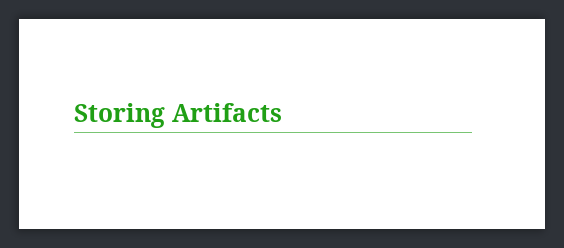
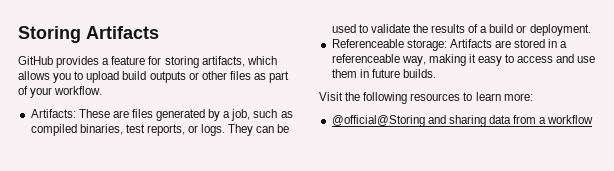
+ GitHub provides a feature for storing artifacts, which allows you to upload build outputs or other files as part of your workflow.
+ Artifacts: These are files generated by a job, such as compiled binaries, test reports, or logs. They can be used to validate the results of a build or deployment.
+ Referenceable storage: Artifacts are stored in a referenceable way, making it easy to access and use them in future builds.
+ Visit the following resources to learn more:
+ @official@Storing and sharing data from a workflow

